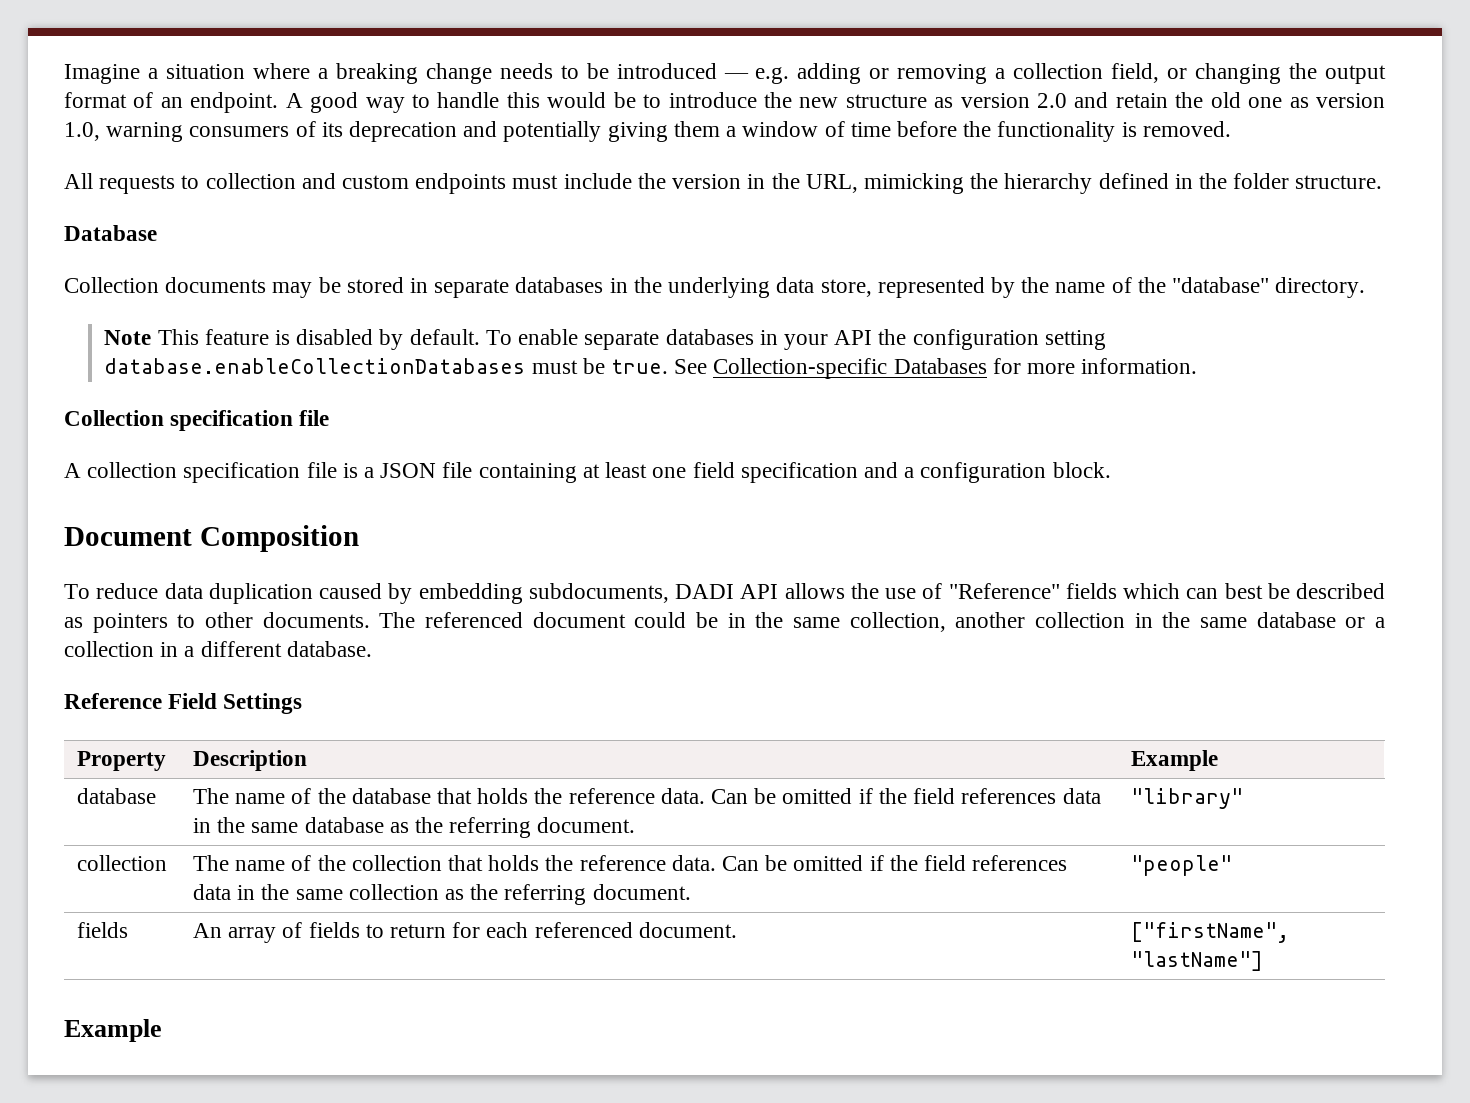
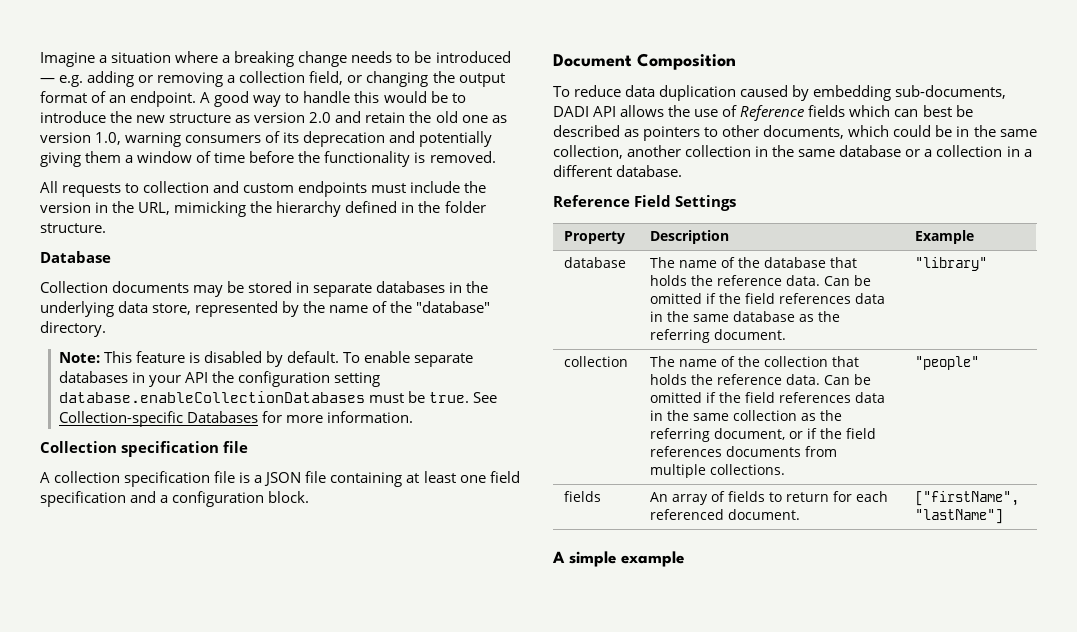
- Note This feature is disabled by default.
+ Note: This feature is disabled by default.
- To reduce data duplication caused by embedding subdocuments, DADI API allows the use of "Reference" fields which can best be described as pointers to other documents. The referenced document could be in the same collection, another collection in the same database or a collection in a different database.
+ To reduce data duplication caused by embedding sub-documents, DADI API allows the use of Reference fields which can best be described as pointers to other documents, which could be in the same collection, another collection in the same database or a collection in a different database.
- collection | The name of the collection that holds the reference data. Can be omitted if the field references data in the same collection as the referring document. | "people"
+ collection | The name of the collection that holds the reference data. Can be omitted if the field references data in the same collection as the referring document, or if the field references documents from multiple collections. | "people"
  fields | An array of fields to return for each referenced document. | ["firstName", "lastName"]
- Example
+ A simple example

